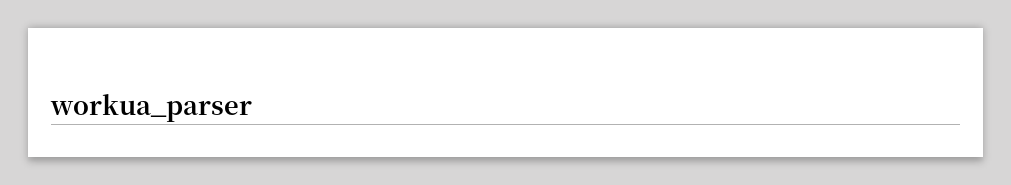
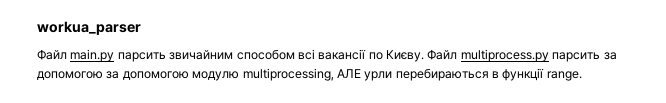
+ Файл main.py парсить звичайним способом всі вакансії по Києву. Файл multiprocess.py парсить за допомогою за допомогою модулю multiprocessing, АЛЕ урли перебираються в функції range.

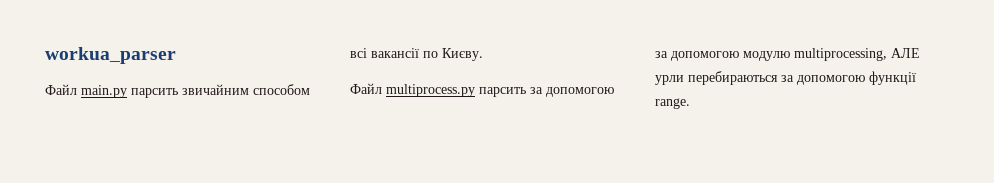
- Файл main.py парсить звичайним способом всі вакансії по Києву. Файл multiprocess.py парсить за допомогою за допомогою модулю multiprocessing, АЛЕ урли перебираються в функції range.
+ Файл main.py парсить звичайним способом всі вакансії по Києву.
+ Файл multiprocess.py парсить за допомогою за допомогою модулю multiprocessing, АЛЕ урли перебираються за допомогою функції range.

